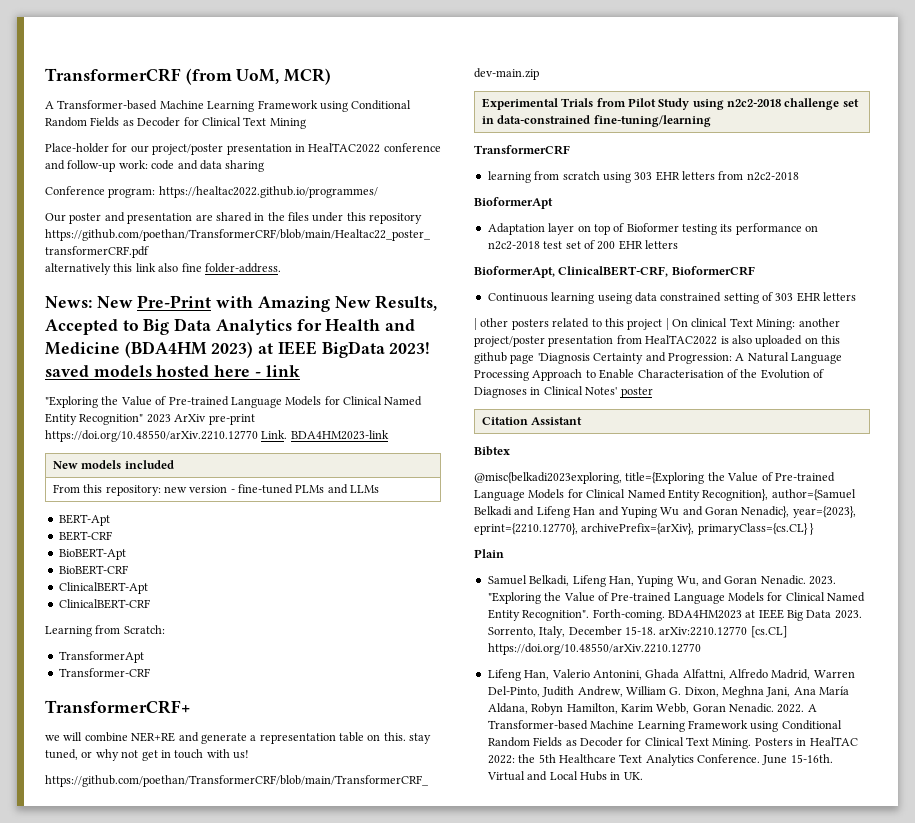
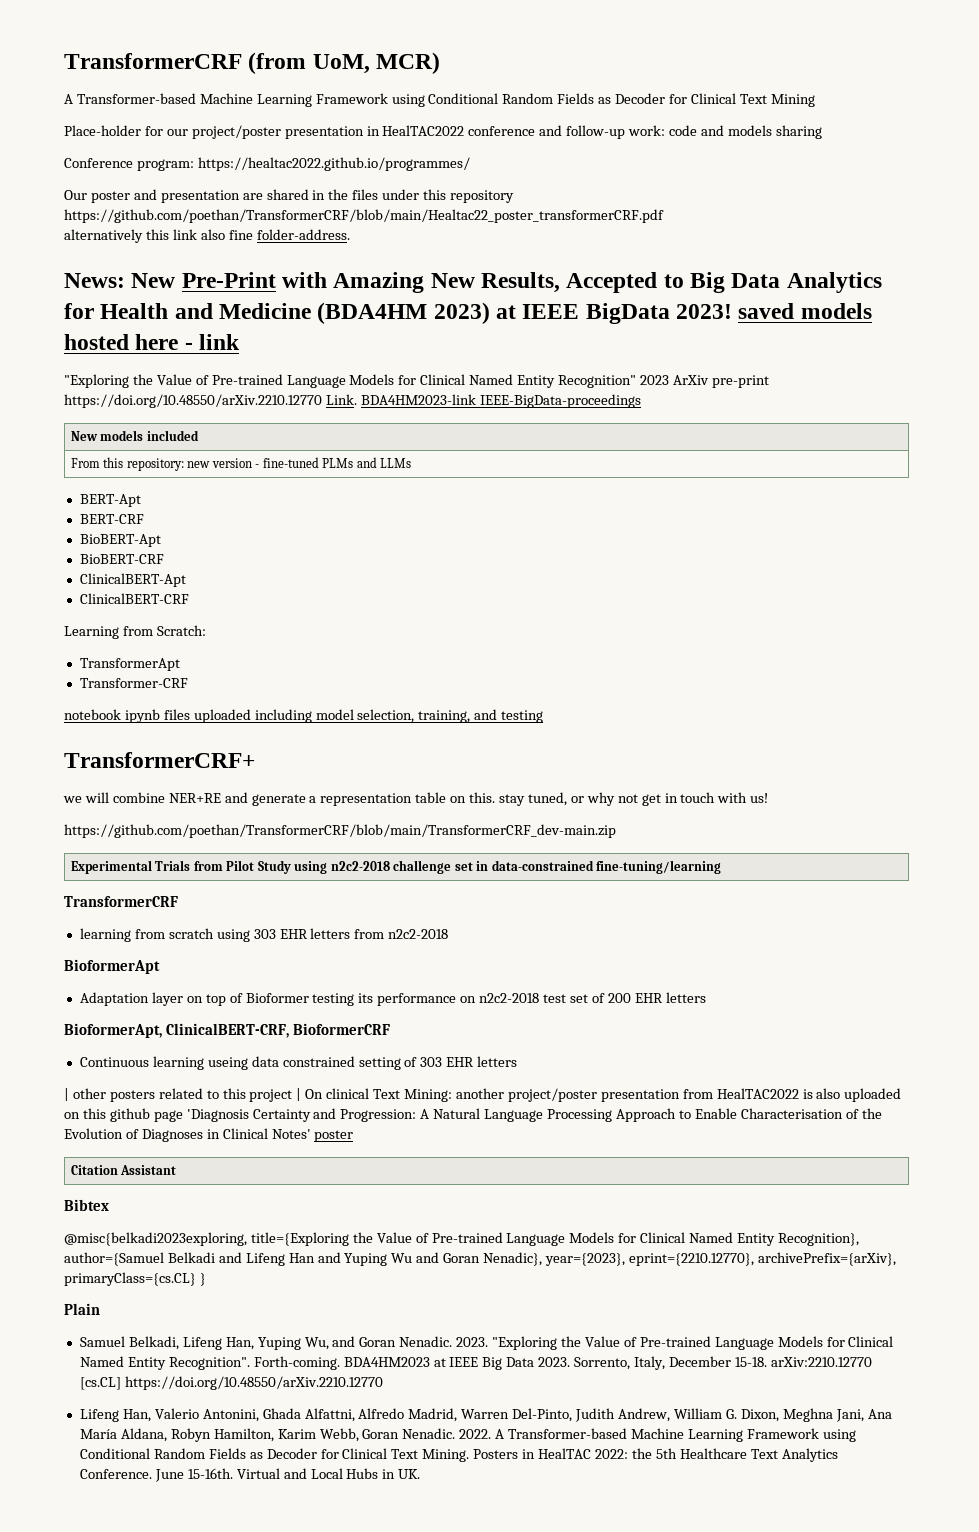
- Place-holder for our project/poster presentation in HealTAC2022 conference and follow-up work: code and data sharing
+ Place-holder for our project/poster presentation in HealTAC2022 conference and follow-up work: code and models sharing
- BDA4HM2023-link
+ BDA4HM2023-link IEEE-BigData-proceedings
+ notebook ipynb files uploaded including model selection, training, and testing

